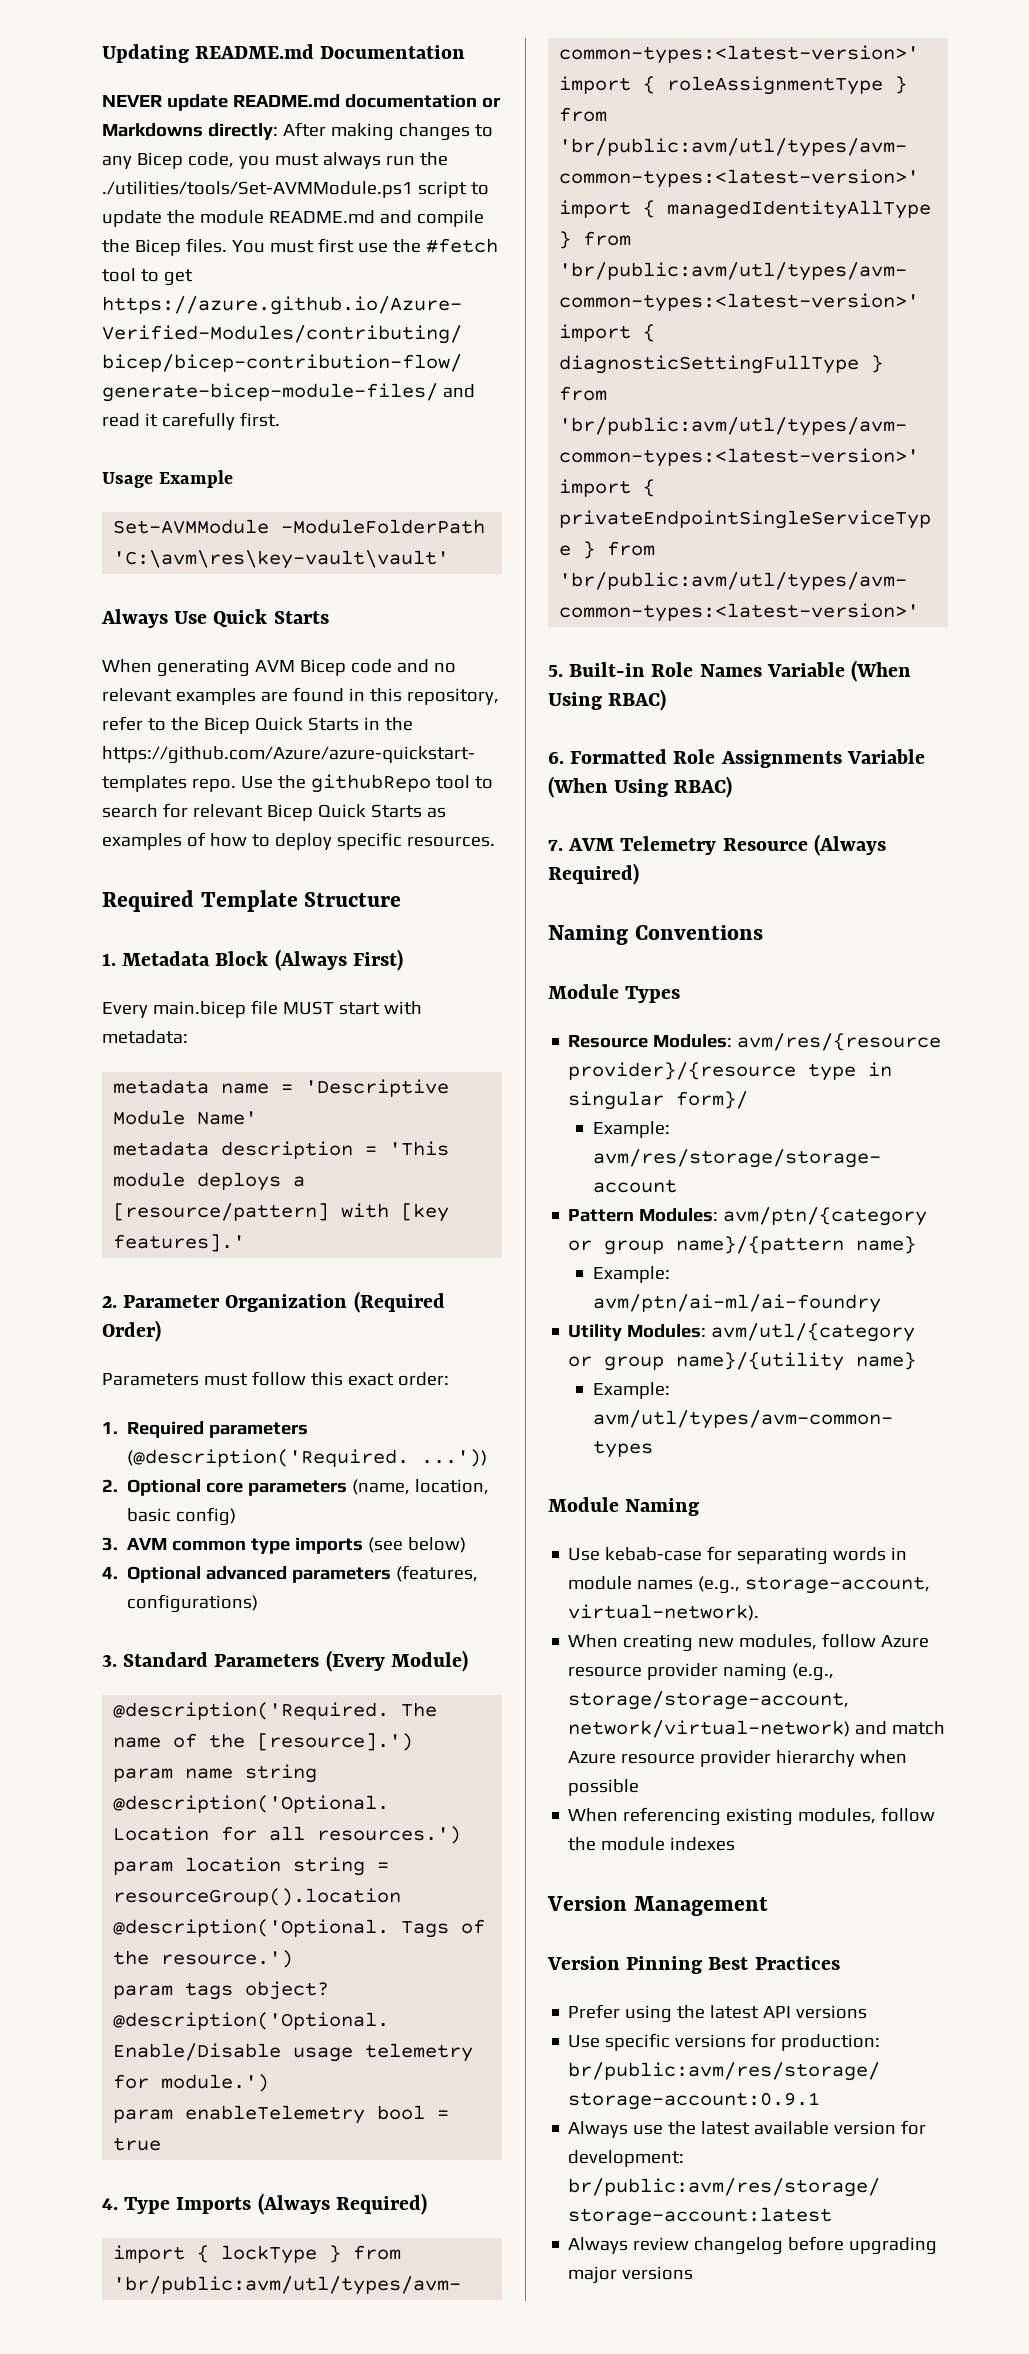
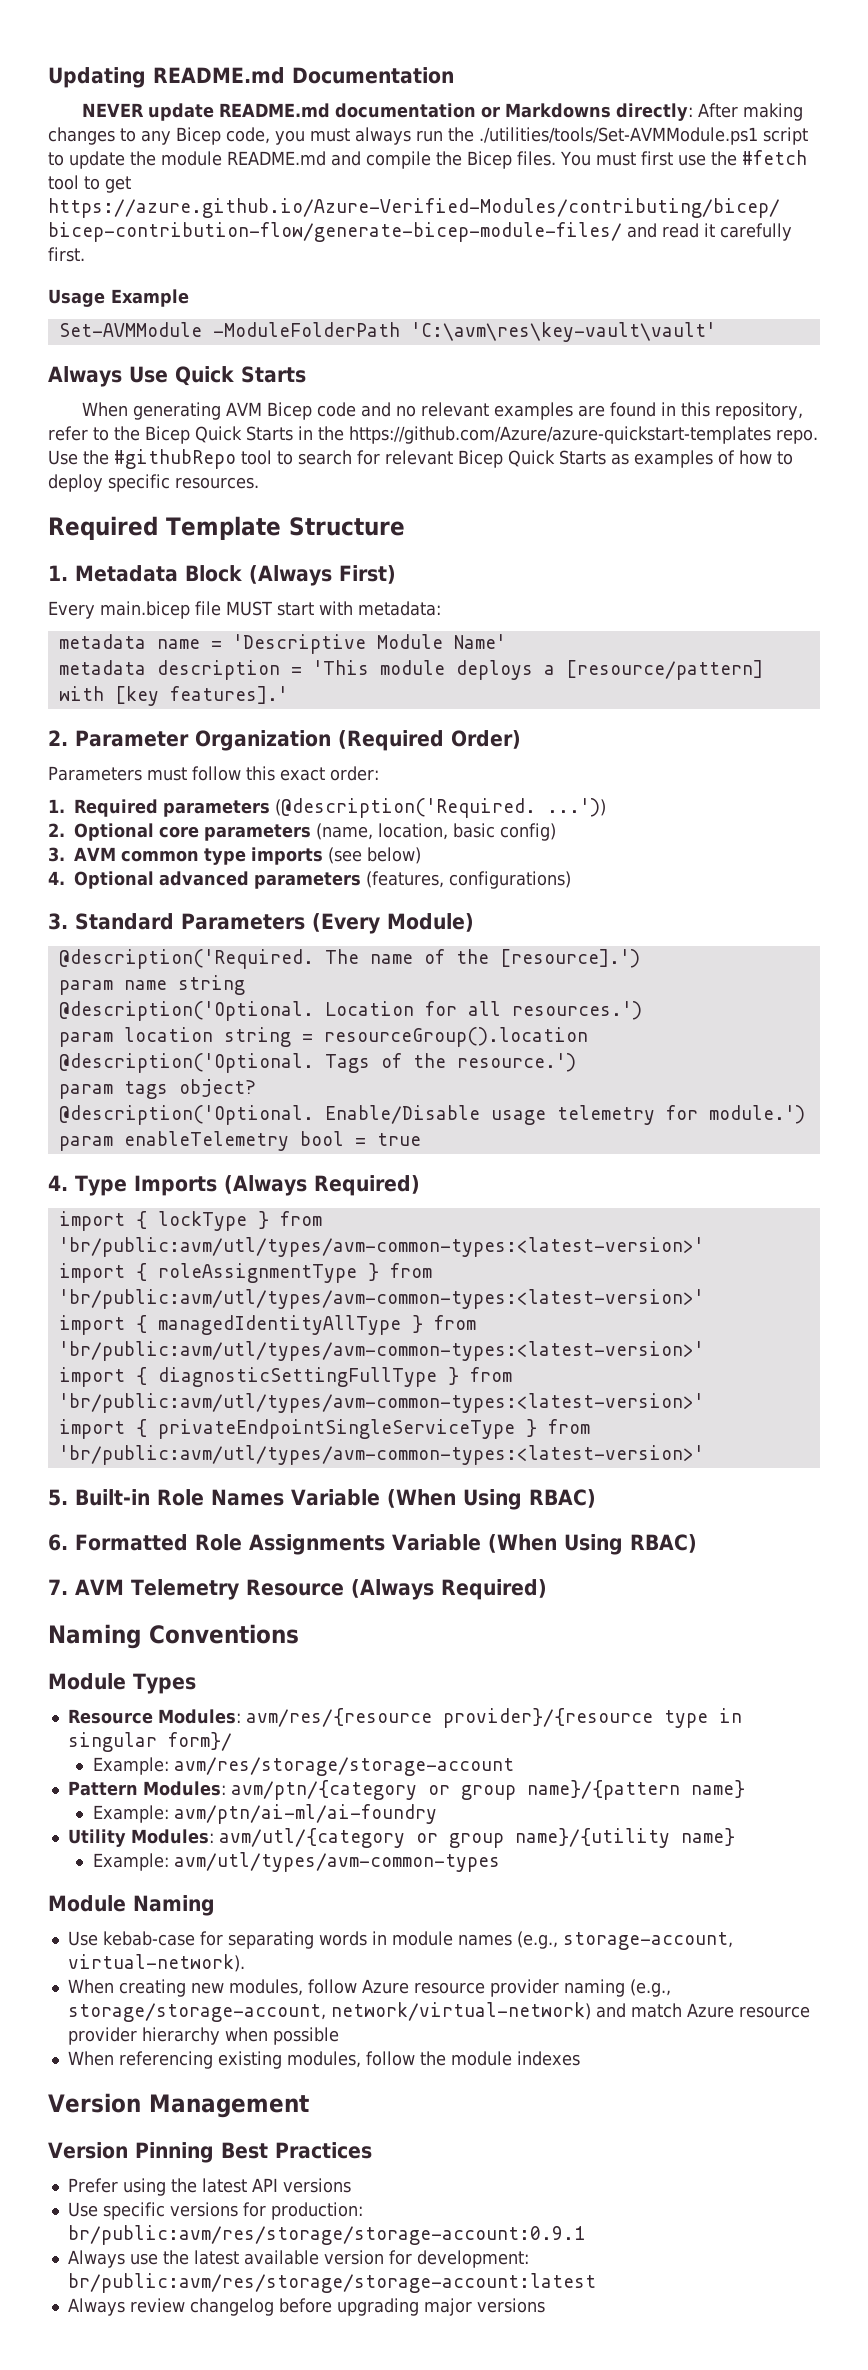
- Use the githubRepo tool to search for relevant Bicep Quick Starts as examples of how to deploy specific resources.
+ Use the #githubRepo tool to search for relevant Bicep Quick Starts as examples of how to deploy specific resources.

